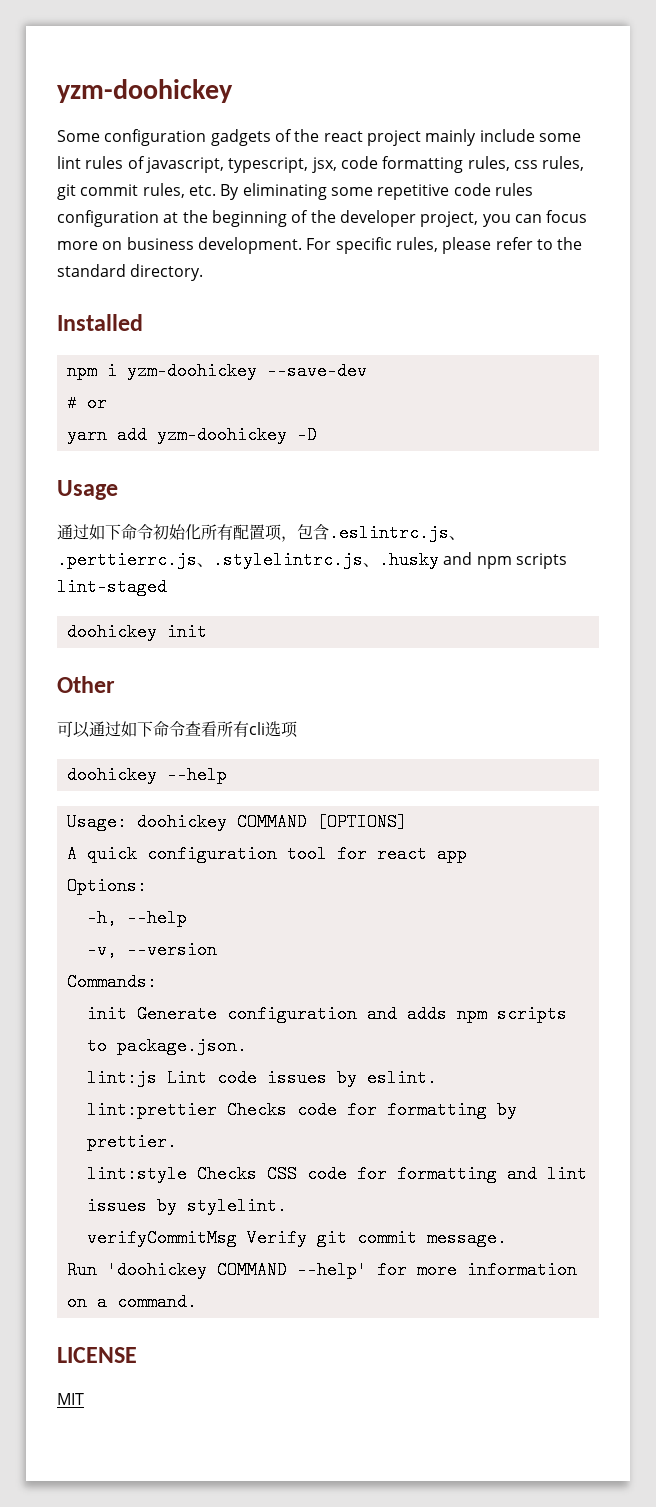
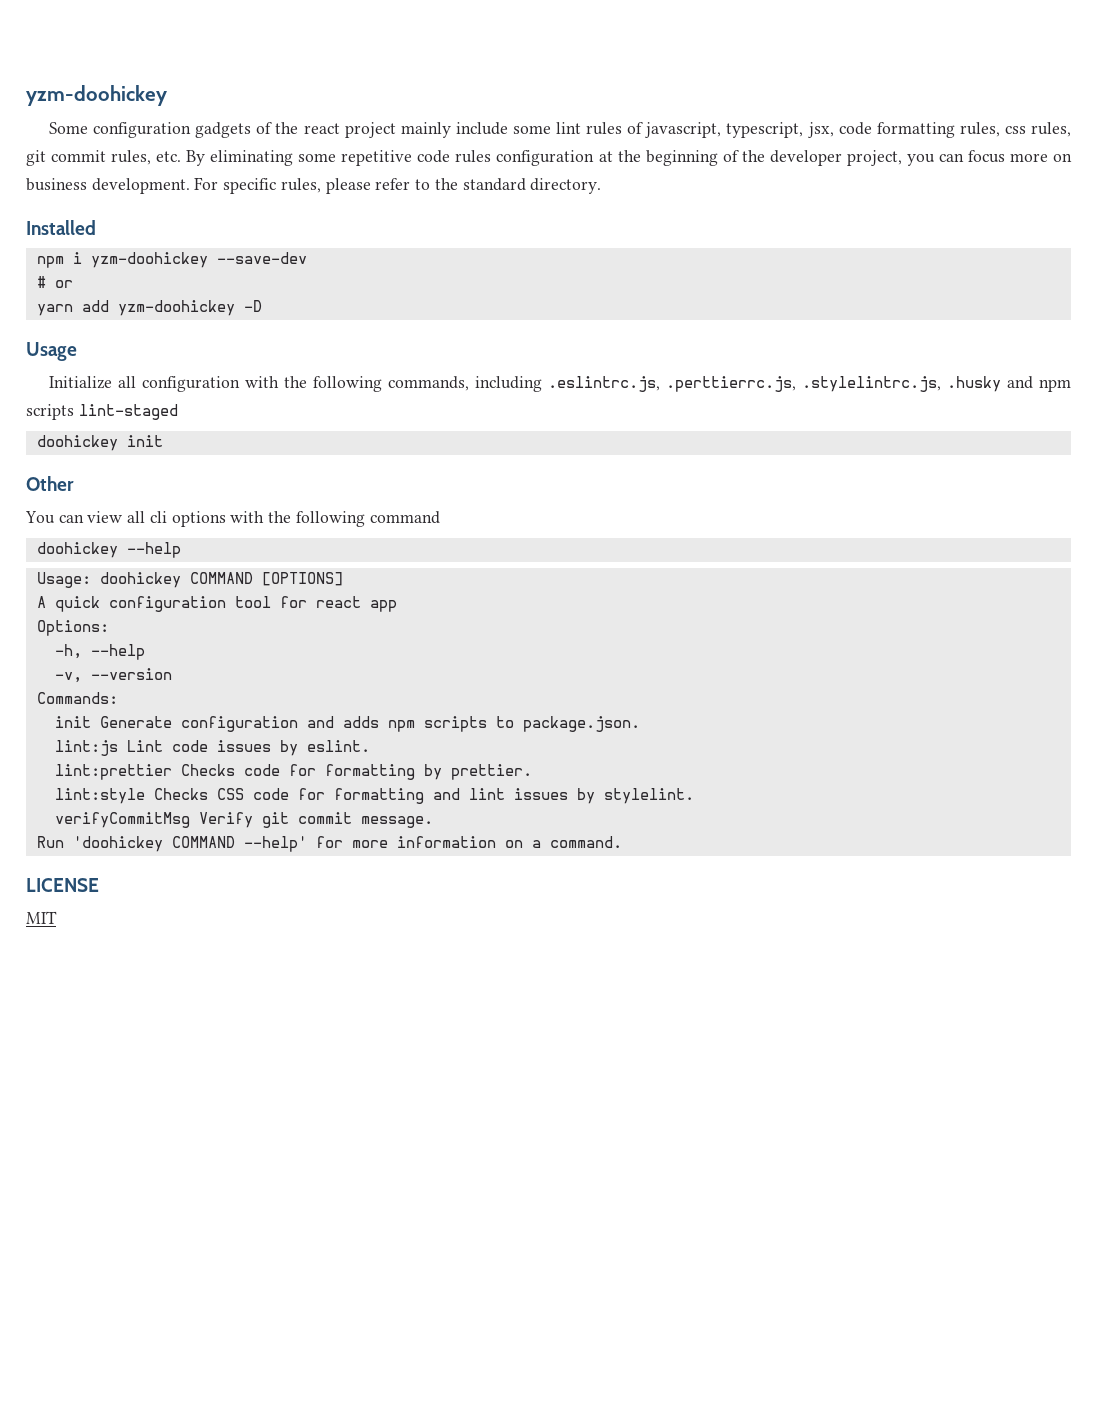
- 通过如下命令初始化所有配置项，包含.eslintrc.js、.perttierrc.js、.stylelintrc.js、.husky and npm scripts lint-staged
+ Initialize all configuration with the following commands, including .eslintrc.js, .perttierrc.js, .stylelintrc.js, .husky and npm scripts lint-staged
- 可以通过如下命令查看所有cli选项
+ You can view all cli options with the following command

